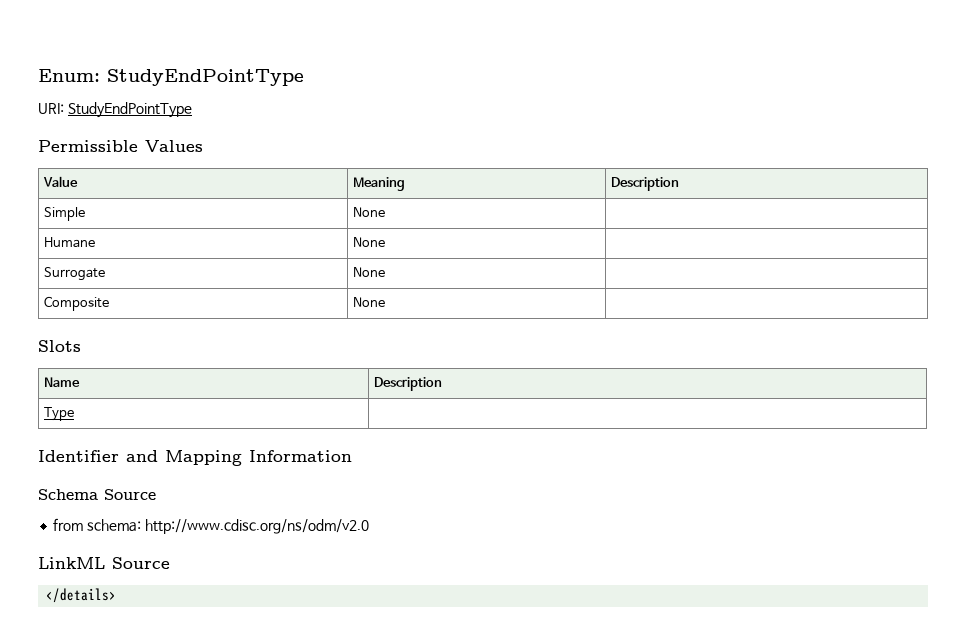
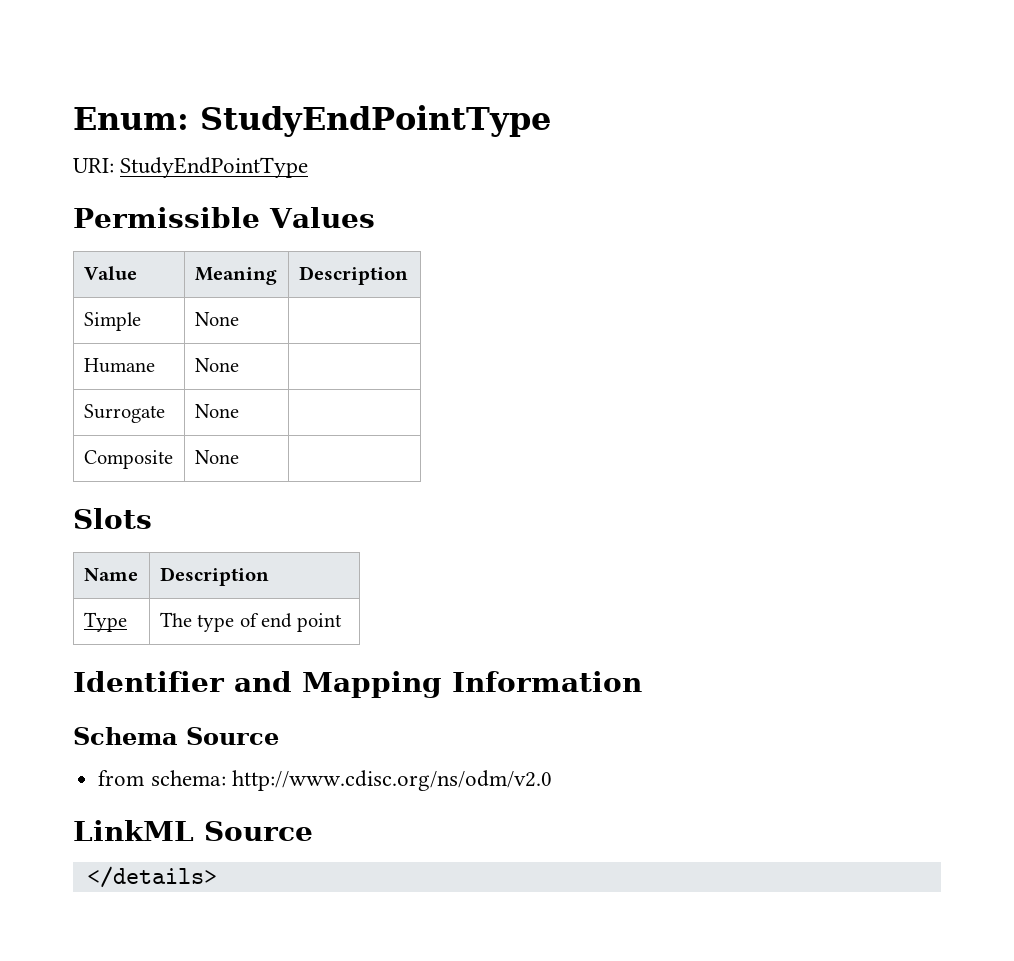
- Type |
+ Type | The type of end point

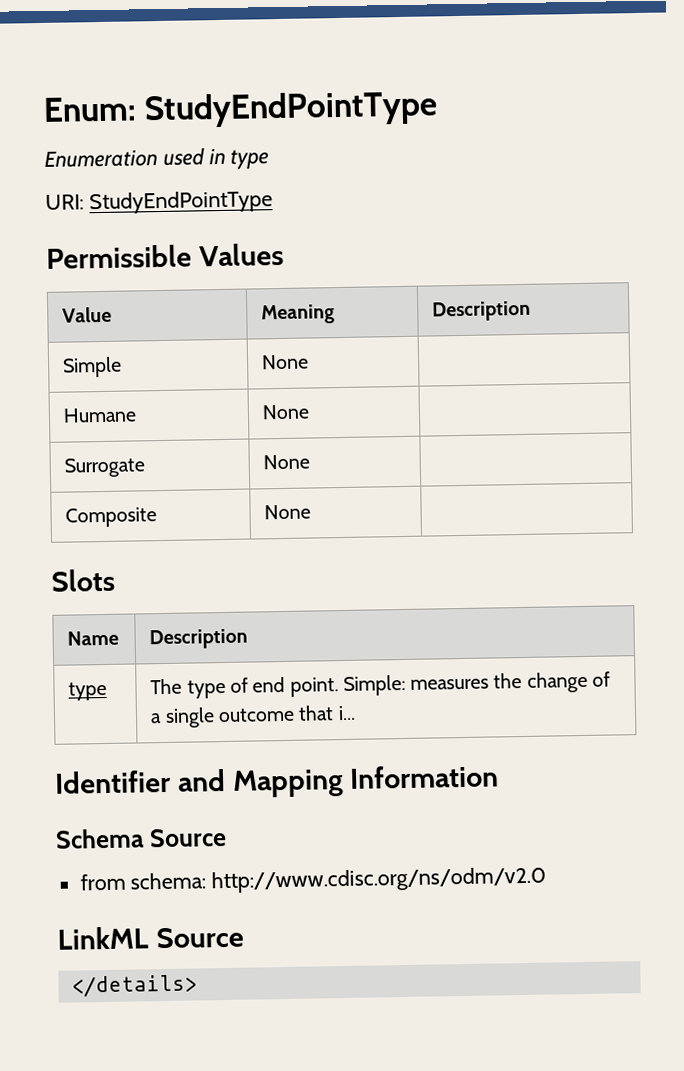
+ Enumeration used in type
- Type | The type of end point
+ type | The type of end point. Simple: measures the change of a single outcome that i...

